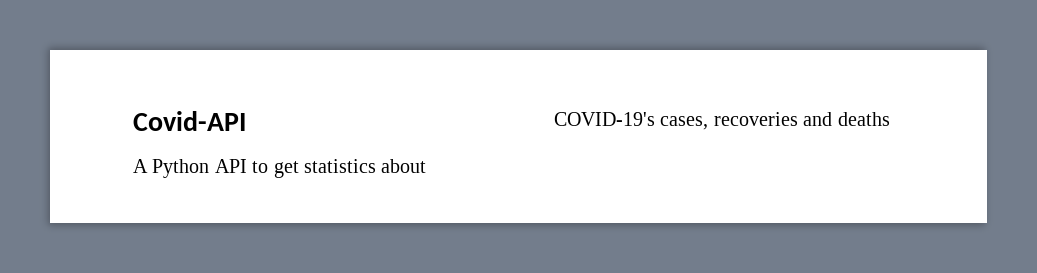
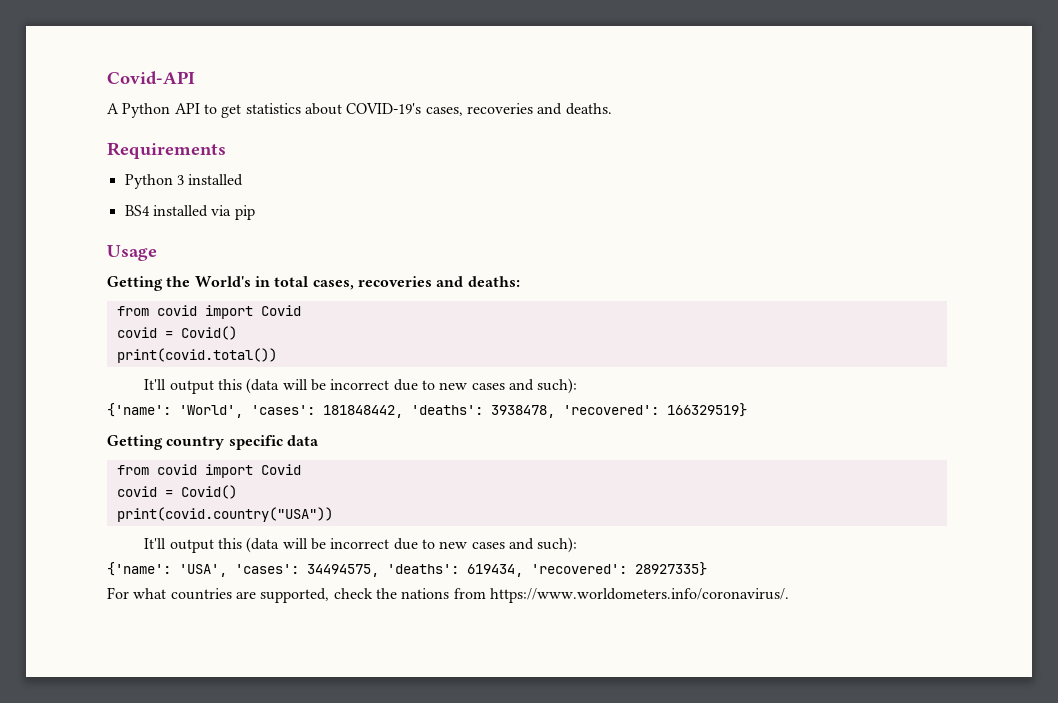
- A Python API to get statistics about COVID-19's cases, recoveries and deaths
+ A Python API to get statistics about COVID-19's cases, recoveries and deaths.
+ Requirements
+ Python 3 installed
+ BS4 installed via pip
+ Usage
+ Getting the World's in total cases, recoveries and deaths:
+ from covid import Covid
+ covid = Covid()
+ print(covid.total())
+ It'll output this (data will be incorrect due to new cases and such):
+ {'name': 'World', 'cases': 181848442, 'deaths': 3938478, 'recovered': 166329519}
+ Getting country specific data
+ from covid import Covid
+ covid = Covid()
+ print(covid.country("USA"))
+ It'll output this (data will be incorrect due to new cases and such):
+ {'name': 'USA', 'cases': 34494575, 'deaths': 619434, 'recovered': 28927335}
+ For what countries are supported, check the nations from https://www.worldometers.info/coronavirus/.

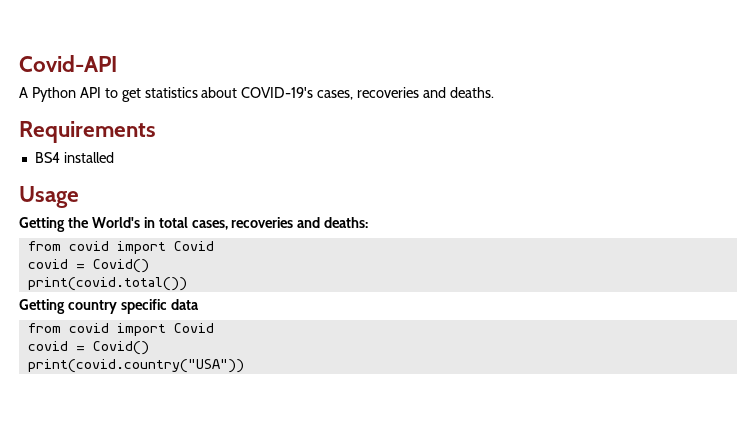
- Python 3 installed
- BS4 installed via pip
+ BS4 installed
  print(covid.total())
- It'll output this (data will be incorrect due to new cases and such):
- {'name': 'World', 'cases': 181848442, 'deaths': 3938478, 'recovered': 166329519}
  print(covid.country("USA"))
- It'll output this (data will be incorrect due to new cases and such):
- {'name': 'USA', 'cases': 34494575, 'deaths': 619434, 'recovered': 28927335}
- For what countries are supported, check the nations from https://www.worldometers.info/coronavirus/.

